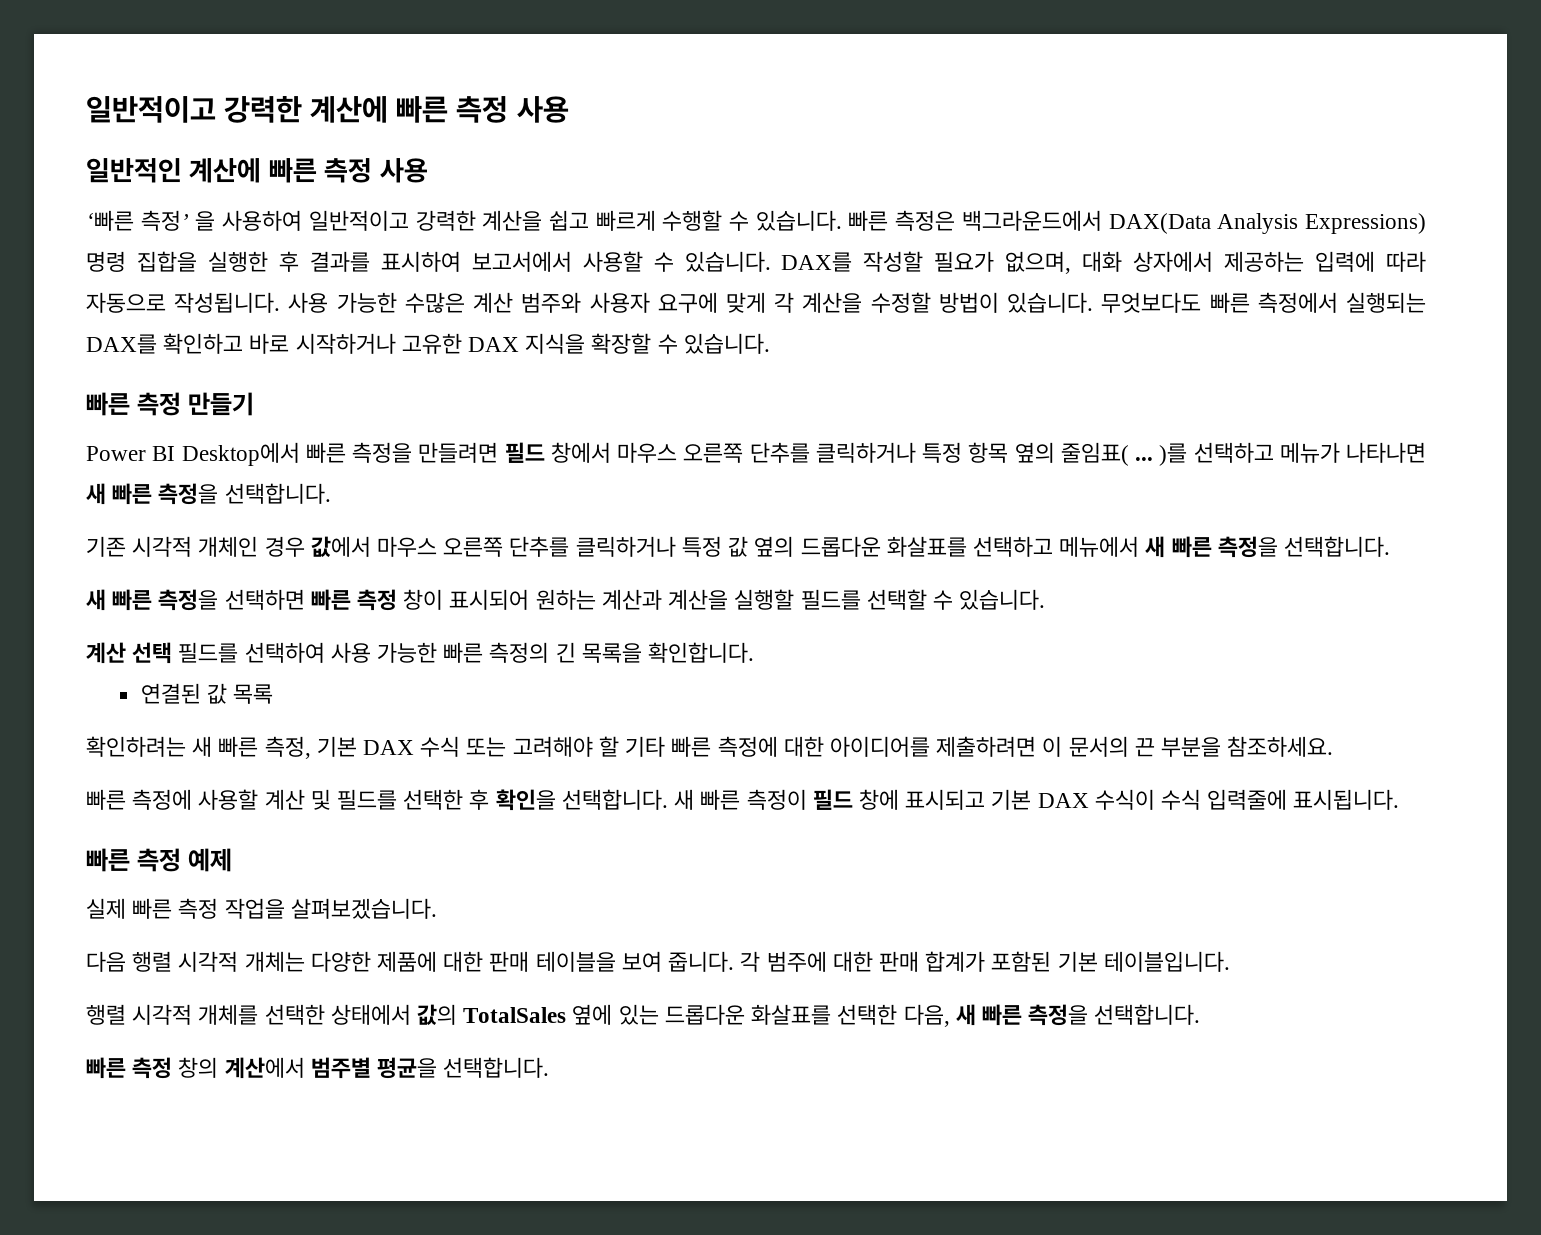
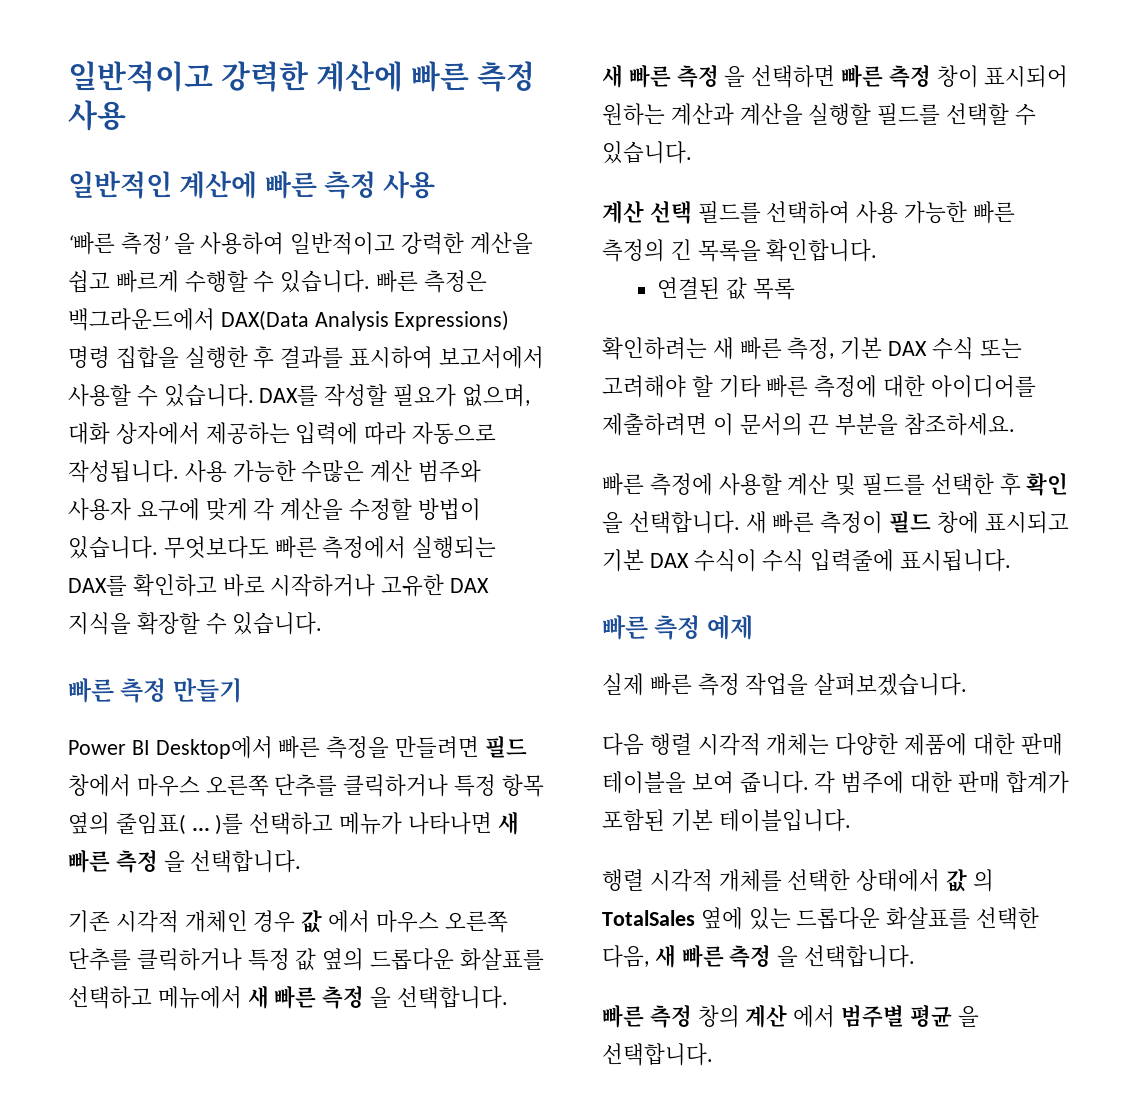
- Power BI Desktop에서 빠른 측정을 만들려면 필드 창에서 마우스 오른쪽 단추를 클릭하거나 특정 항목 옆의 줄임표( ... )를 선택하고 메뉴가 나타나면 새 빠른 측정을 선택합니다.
+ Power BI Desktop에서 빠른 측정을 만들려면 필드 창에서 마우스 오른쪽 단추를 클릭하거나 특정 항목 옆의 줄임표( ... )를 선택하고 메뉴가 나타나면 새 빠른 측정 을 선택합니다.
- 기존 시각적 개체인 경우 값에서 마우스 오른쪽 단추를 클릭하거나 특정 값 옆의 드롭다운 화살표를 선택하고 메뉴에서 새 빠른 측정을 선택합니다.
+ 기존 시각적 개체인 경우 값 에서 마우스 오른쪽 단추를 클릭하거나 특정 값 옆의 드롭다운 화살표를 선택하고 메뉴에서 새 빠른 측정 을 선택합니다.
- 새 빠른 측정을 선택하면 빠른 측정 창이 표시되어 원하는 계산과 계산을 실행할 필드를 선택할 수 있습니다.
+ 새 빠른 측정 을 선택하면 빠른 측정 창이 표시되어 원하는 계산과 계산을 실행할 필드를 선택할 수 있습니다.
- 빠른 측정에 사용할 계산 및 필드를 선택한 후 확인을 선택합니다.
+ 빠른 측정에 사용할 계산 및 필드를 선택한 후 확인 을 선택합니다.
- 행렬 시각적 개체를 선택한 상태에서 값의 TotalSales 옆에 있는 드롭다운 화살표를 선택한 다음, 새 빠른 측정을 선택합니다.
+ 행렬 시각적 개체를 선택한 상태에서 값 의 TotalSales 옆에 있는 드롭다운 화살표를 선택한 다음, 새 빠른 측정 을 선택합니다.
- 빠른 측정 창의 계산에서 범주별 평균을 선택합니다.
+ 빠른 측정 창의 계산 에서 범주별 평균 을 선택합니다.

